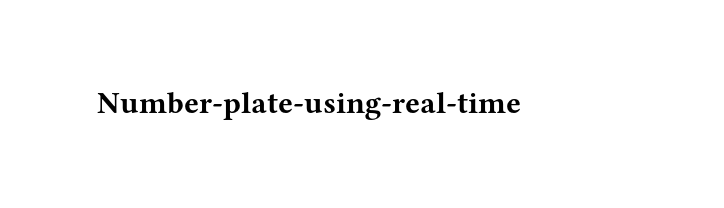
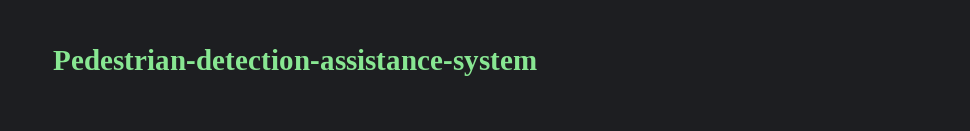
- Number-plate-using-real-time
+ Pedestrian-detection-assistance-system

